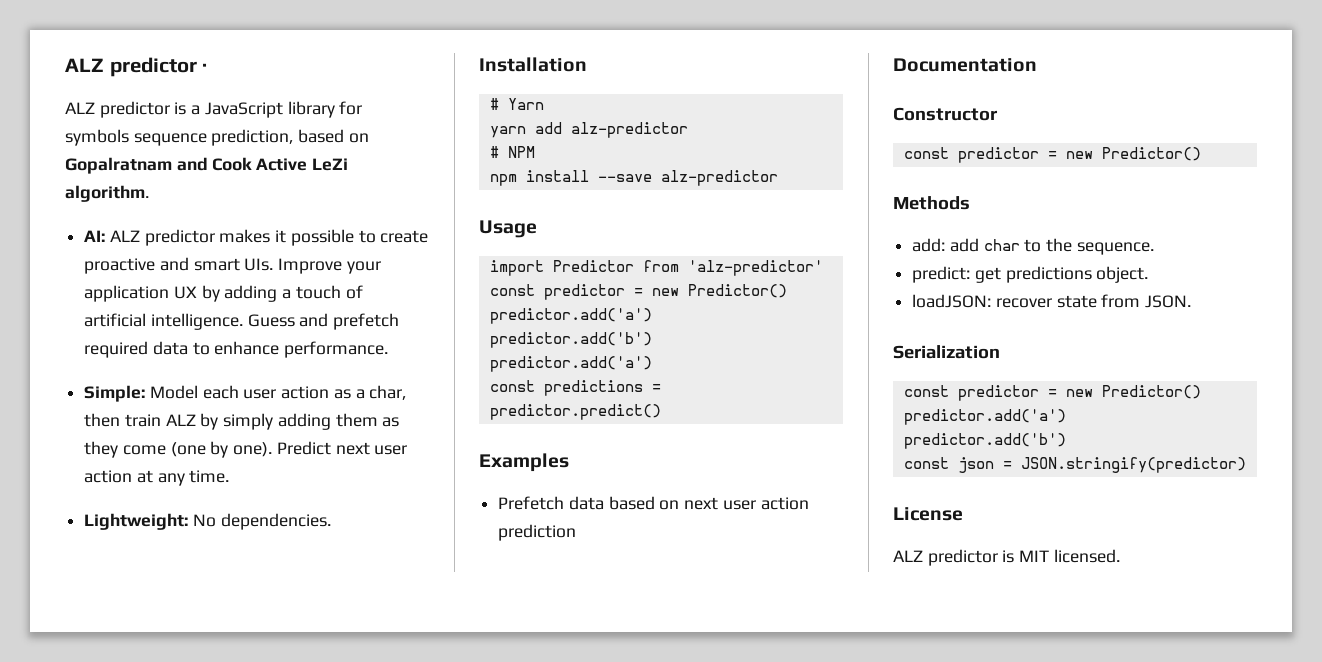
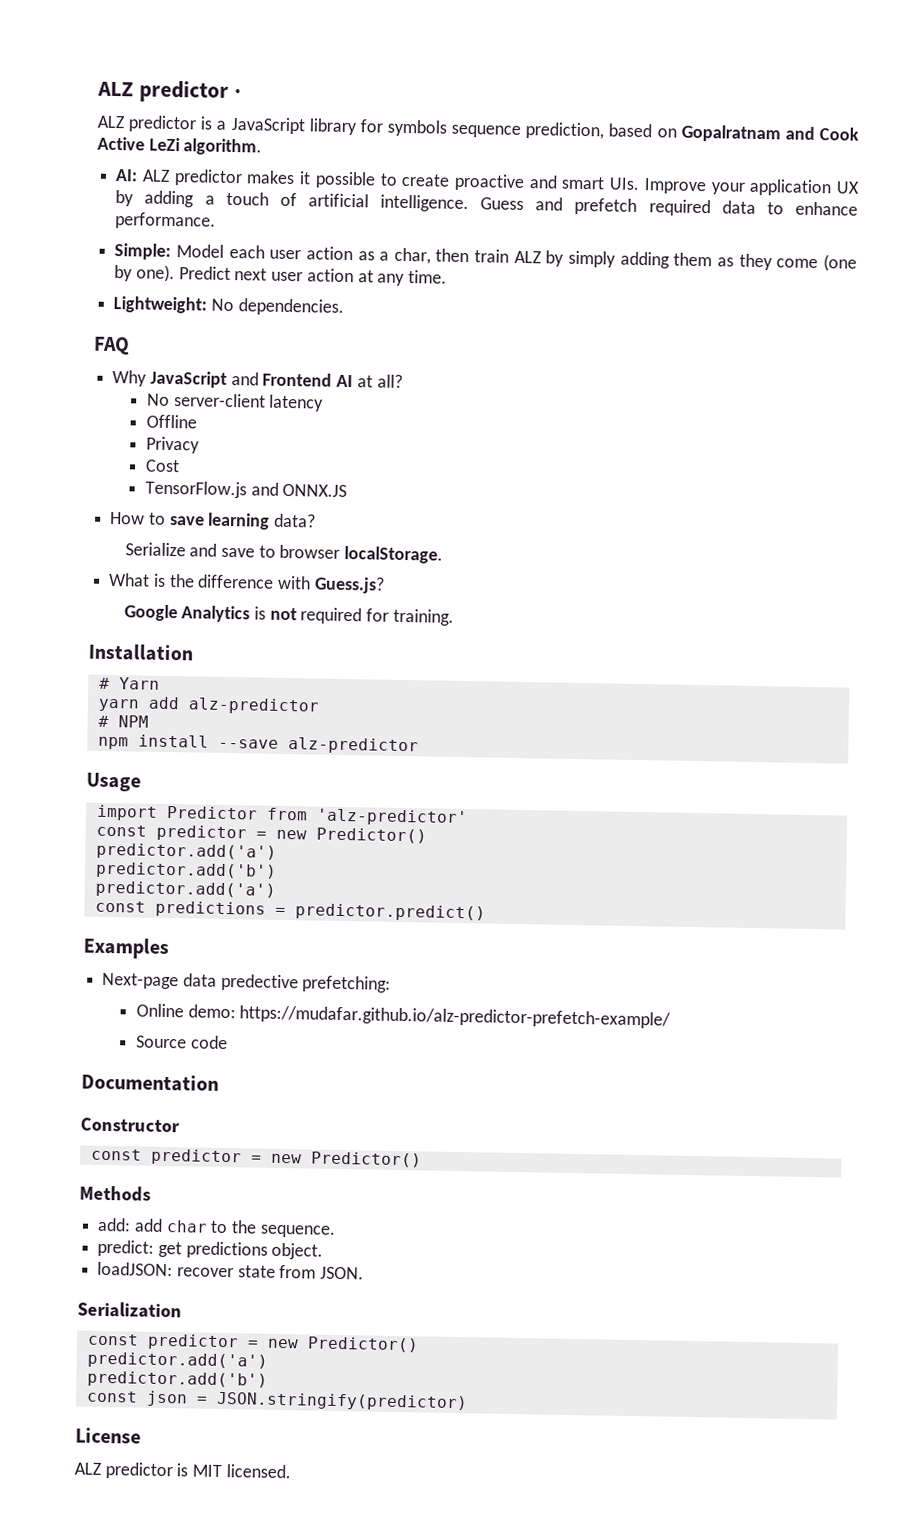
+ FAQ
+ Why JavaScript and Frontend AI at all?
+ No server-client latency
+ Offline
+ Privacy
+ Cost
+ TensorFlow.js and ONNX.JS
+ How to save learning data?
+ Serialize and save to browser localStorage.
+ What is the difference with Guess.js?
+ Google Analytics is not required for training.
- Prefetch data based on next user action prediction
+ Next-page data predective prefetching:
+ Online demo: https://mudafar.github.io/alz-predictor-prefetch-example/
+ Source code

